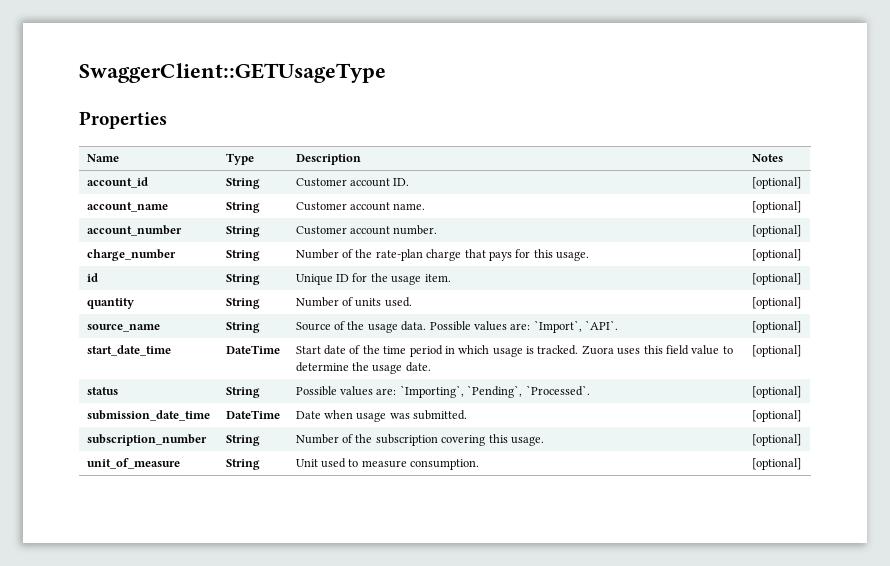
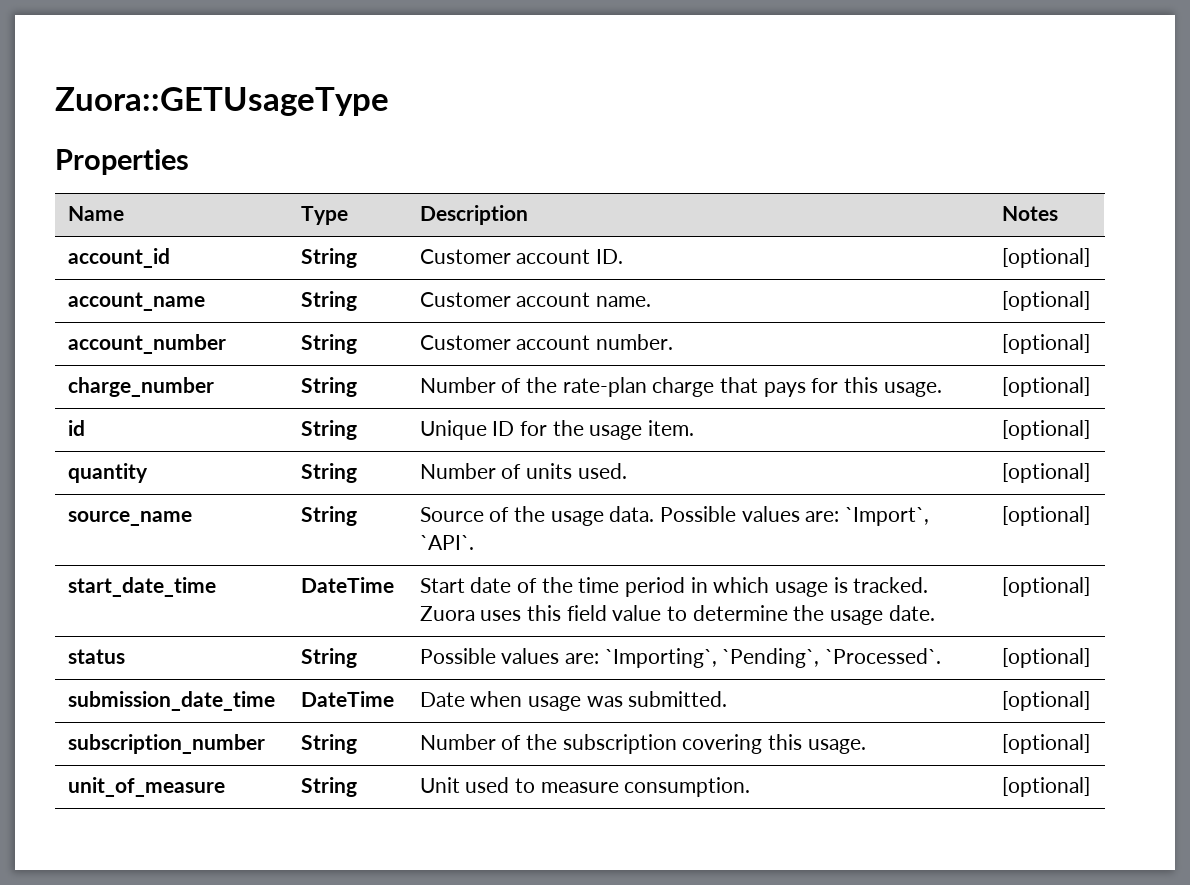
- SwaggerClient::GETUsageType
+ Zuora::GETUsageType

